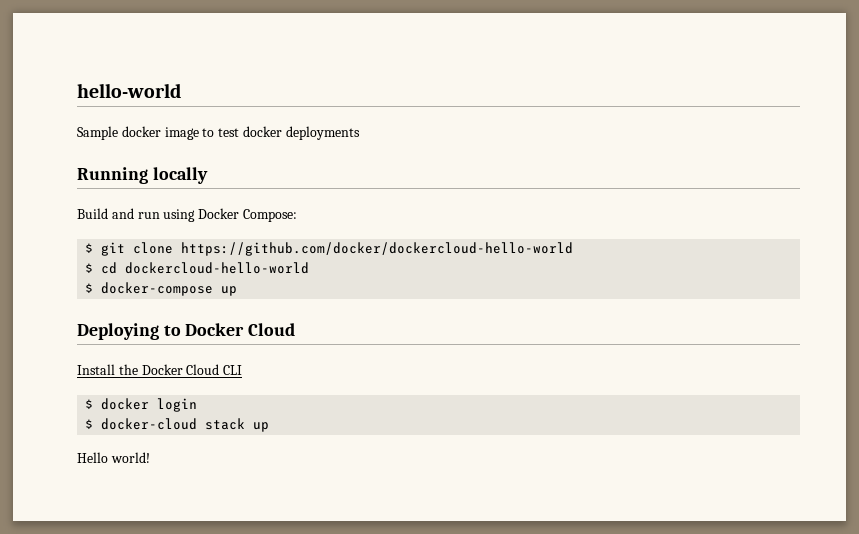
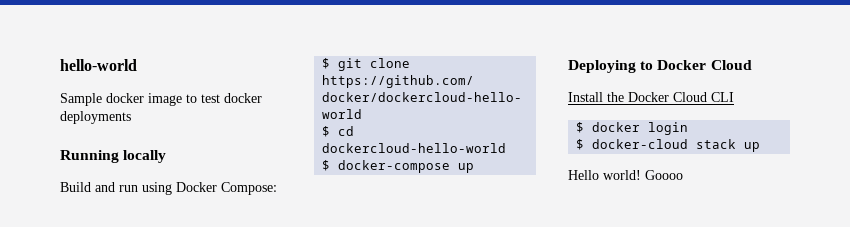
+ Goooo

